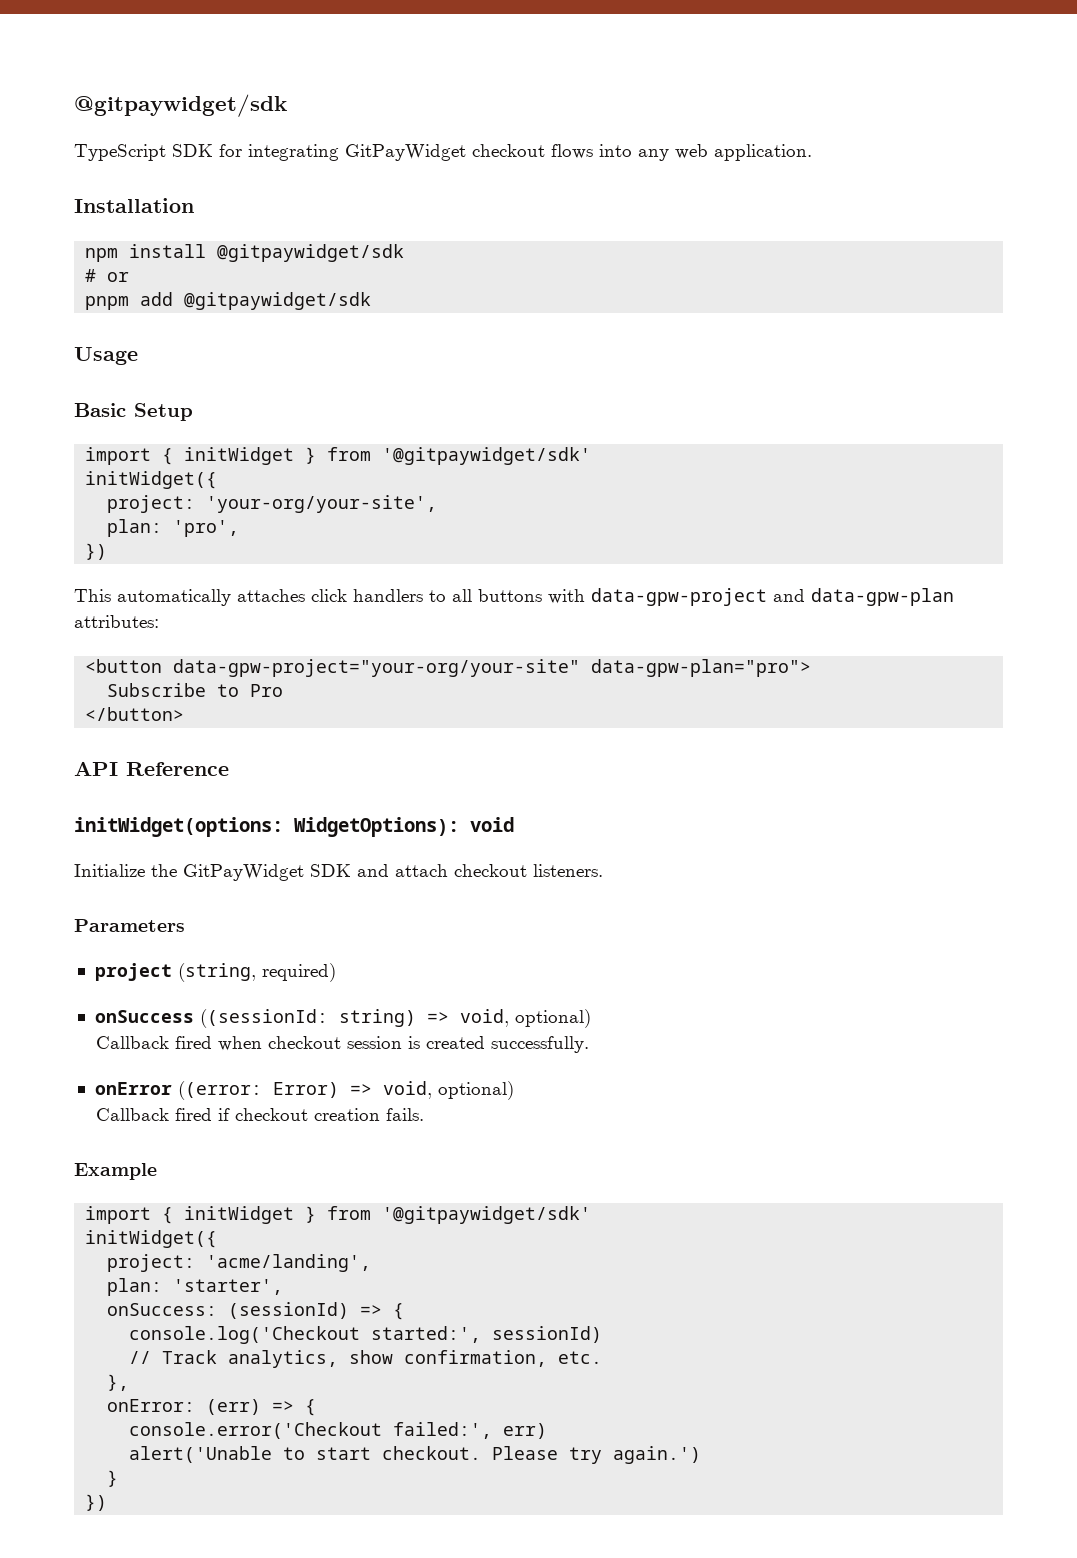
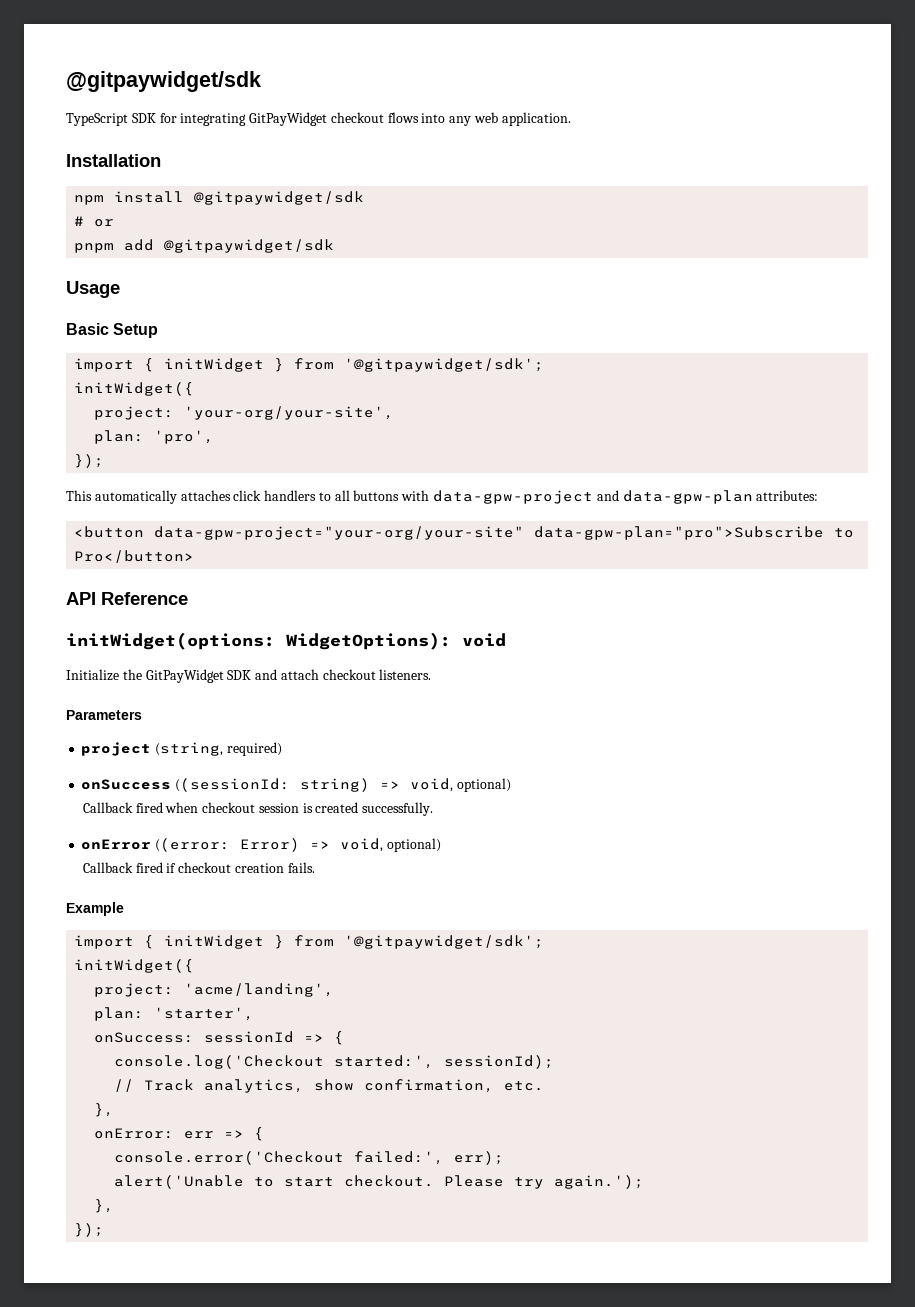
  Basic Setup
- import { initWidget } from '@gitpaywidget/sdk'
+ import { initWidget } from '@gitpaywidget/sdk';
  plan: 'pro',
- })
+ });
- <button data-gpw-project="your-org/your-site" data-gpw-plan="pro">
- Subscribe to Pro
- </button>
+ <button data-gpw-project="your-org/your-site" data-gpw-plan="pro">Subscribe to Pro</button>
  Example
- import { initWidget } from '@gitpaywidget/sdk'
+ import { initWidget } from '@gitpaywidget/sdk';
- onSuccess: (sessionId) => {
+ onSuccess: sessionId => {
- console.log('Checkout started:', sessionId)
+ console.log('Checkout started:', sessionId);
- onError: (err) => {
+ onError: err => {
- console.error('Checkout failed:', err)
+ console.error('Checkout failed:', err);
- Please try again.')
- }
- })
+ Please try again.');
+ },
+ });

